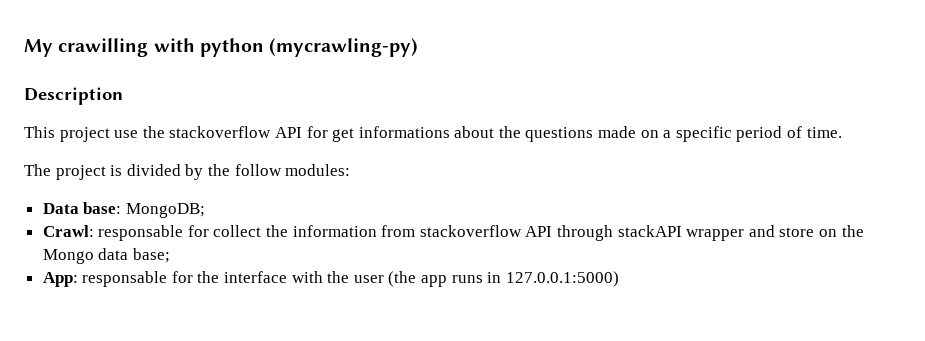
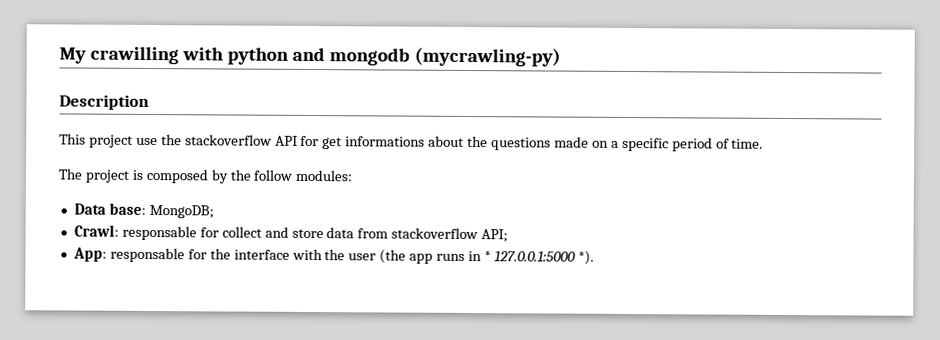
- My crawilling with python (mycrawling-py)
+ My crawilling with python and mongodb (mycrawling-py)
- The project is divided by the follow modules:
+ The project is composed by the follow modules:
- Crawl: responsable for collect the information from stackoverflow API through stackAPI wrapper and store on the Mongo data base;
+ Crawl: responsable for collect and store data from stackoverflow API;
- App: responsable for the interface with the user (the app runs in 127.0.0.1:5000)
+ App: responsable for the interface with the user (the app runs in * 127.0.0.1:5000 *).

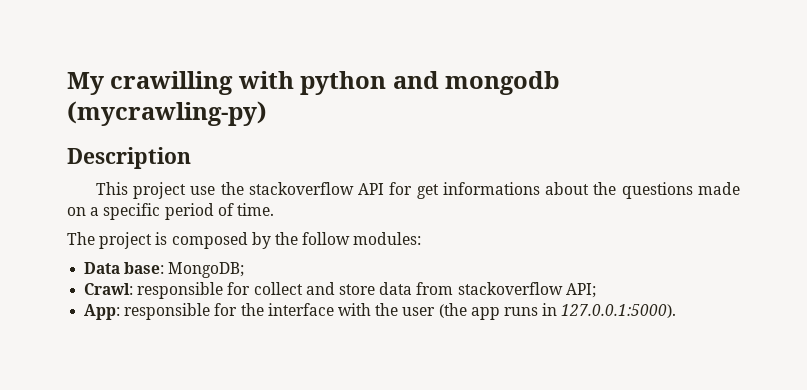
- Crawl: responsable for collect and store data from stackoverflow API;
+ Crawl: responsible for collect and store data from stackoverflow API;
- App: responsable for the interface with the user (the app runs in * 127.0.0.1:5000 *).
+ App: responsible for the interface with the user (the app runs in 127.0.0.1:5000).

